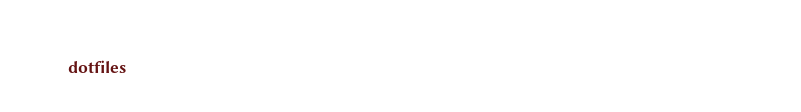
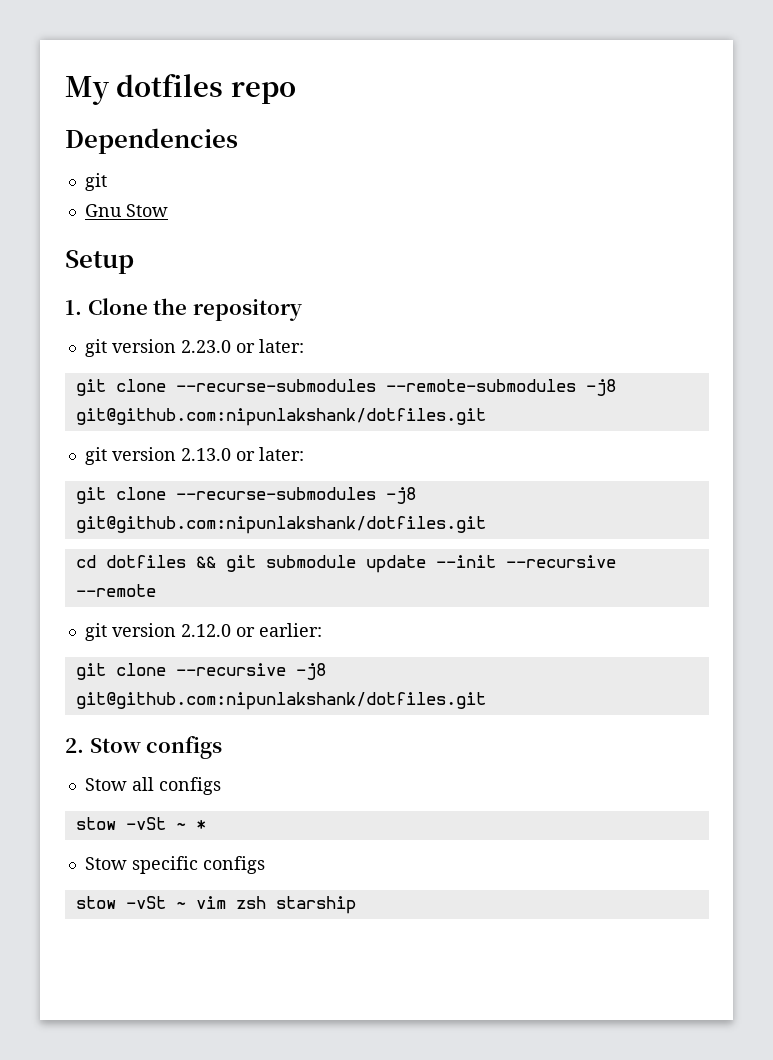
- dotfiles
+ My dotfiles repo
+ Dependencies
+ git
+ Gnu Stow
+ Setup
+ 1. Clone the repository
+ git version 2.23.0 or later:
+ git clone --recurse-submodules --remote-submodules -j8 git@github.com:nipunlakshank/dotfiles.git
+ git version 2.13.0 or later:
+ git clone --recurse-submodules -j8 git@github.com:nipunlakshank/dotfiles.git
+ cd dotfiles && git submodule update --init --recursive --remote
+ git version 2.12.0 or earlier:
+ git clone --recursive -j8 git@github.com:nipunlakshank/dotfiles.git
+ 2. Stow configs
+ Stow all configs
+ stow -vSt ~ *
+ Stow specific configs
+ stow -vSt ~ vim zsh starship

